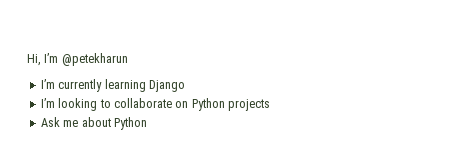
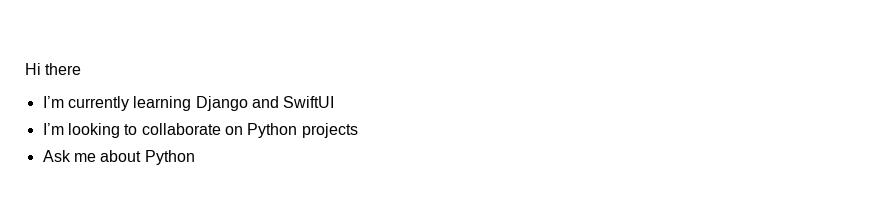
- Hi, I’m @petekharun
+ Hi there
- I’m currently learning Django
+ I’m currently learning Django and SwiftUI

